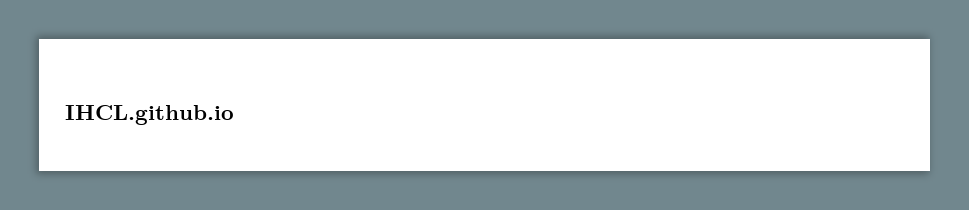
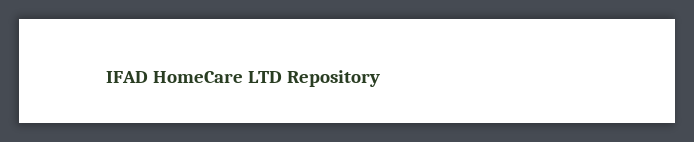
- IHCL.github.io
+ IFAD HomeCare LTD Repository

